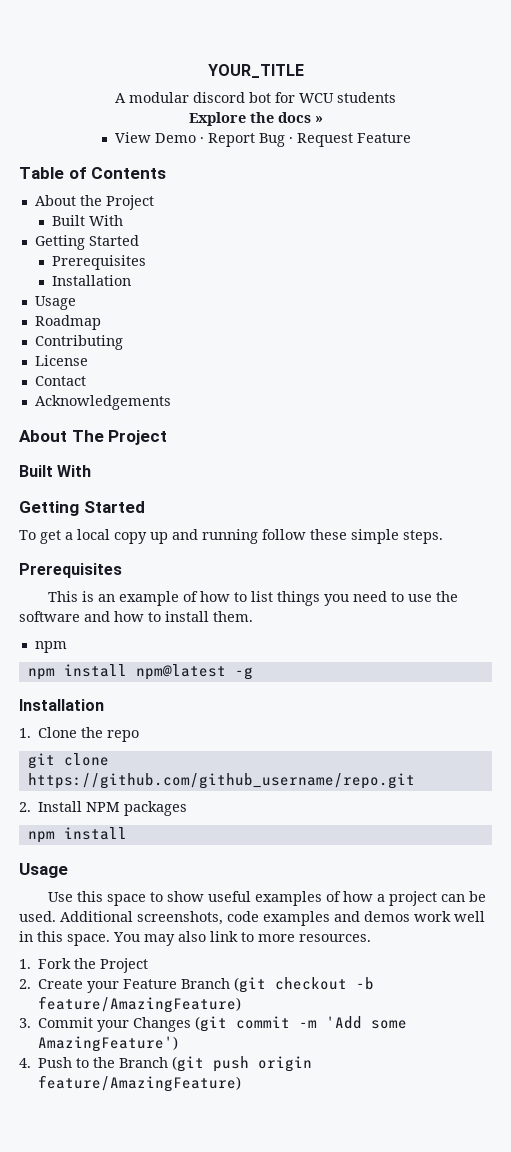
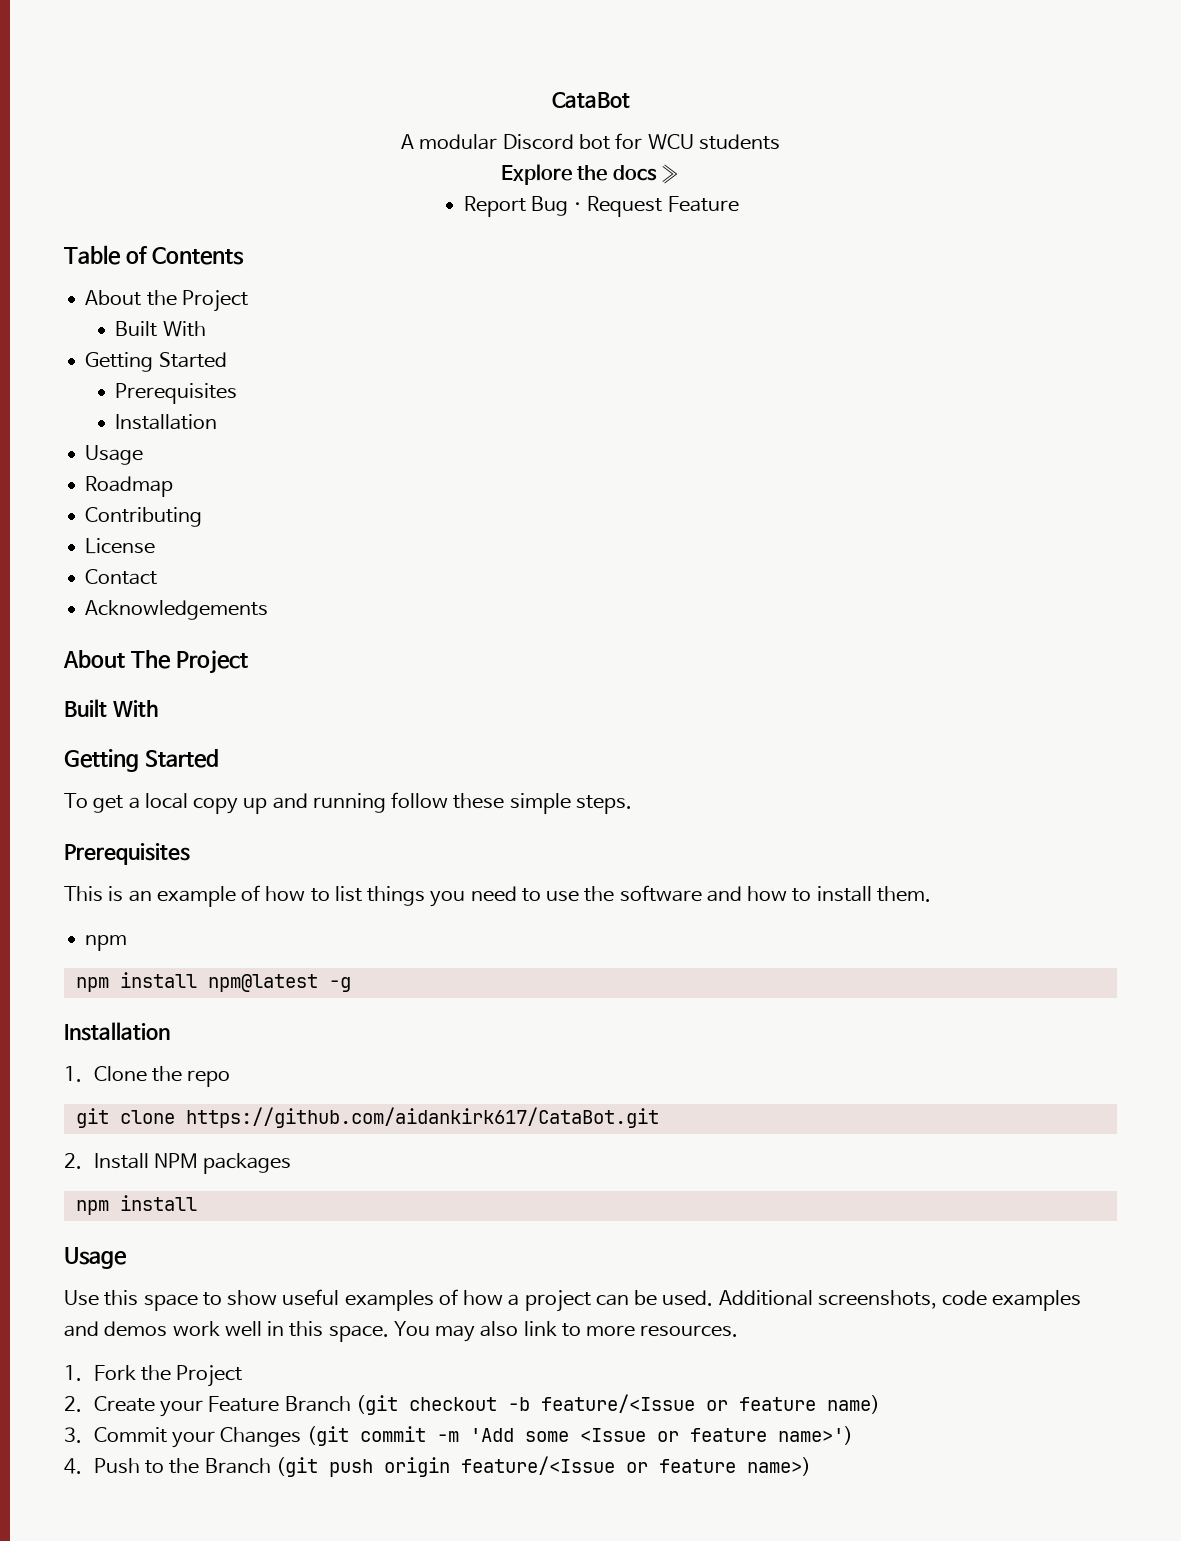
- YOUR_TITLE
+ CataBot
- A modular discord bot for WCU students
+ A modular Discord bot for WCU students
- View Demo · Report Bug · Request Feature
+ Report Bug · Request Feature
- git clone https://github.com/github_username/repo.git
+ git clone https://github.com/aidankirk617/CataBot.git
- 2. Create your Feature Branch (git checkout -b feature/AmazingFeature)
+ 2. Create your Feature Branch (git checkout -b feature/<Issue or feature name)
- 3. Commit your Changes (git commit -m 'Add some AmazingFeature')
+ 3. Commit your Changes (git commit -m 'Add some <Issue or feature name>')
- 4. Push to the Branch (git push origin feature/AmazingFeature)
+ 4. Push to the Branch (git push origin feature/<Issue or feature name>)

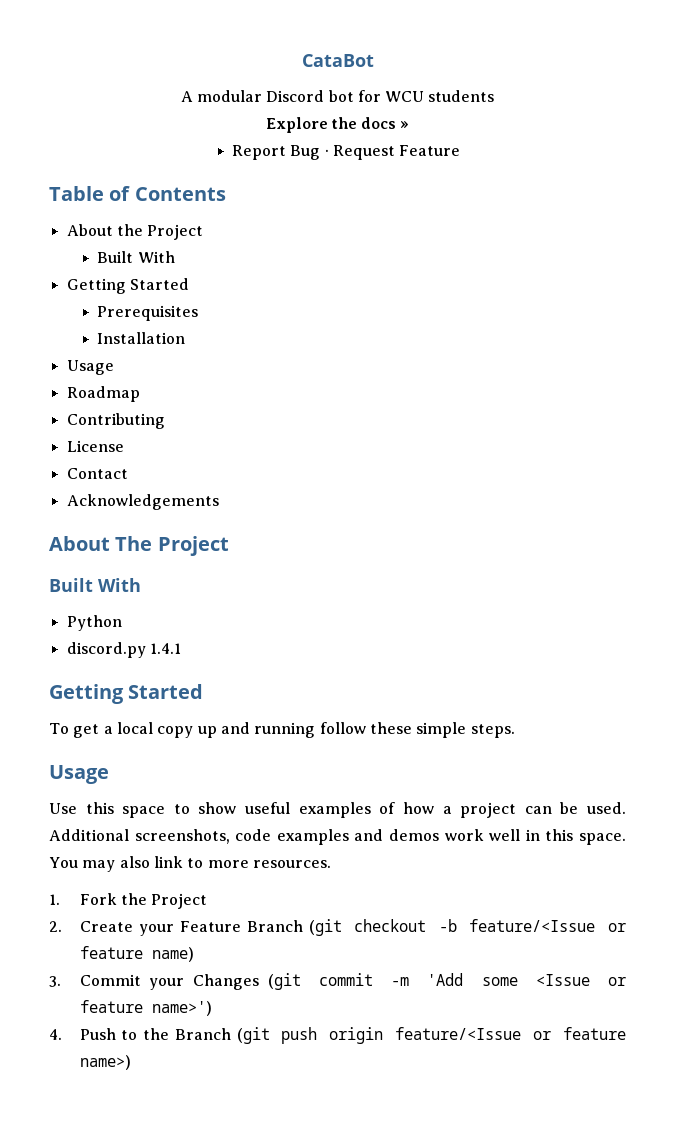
+ Python
+ discord.py 1.4.1
  To get a local copy up and running follow these simple steps.
- Prerequisites
- This is an example of how to list things you need to use the software and how to install them.
- npm
- npm install npm@latest -g
- Installation
- 1. Clone the repo
- git clone https://github.com/aidankirk617/CataBot.git
- 2. Install NPM packages
- npm install

